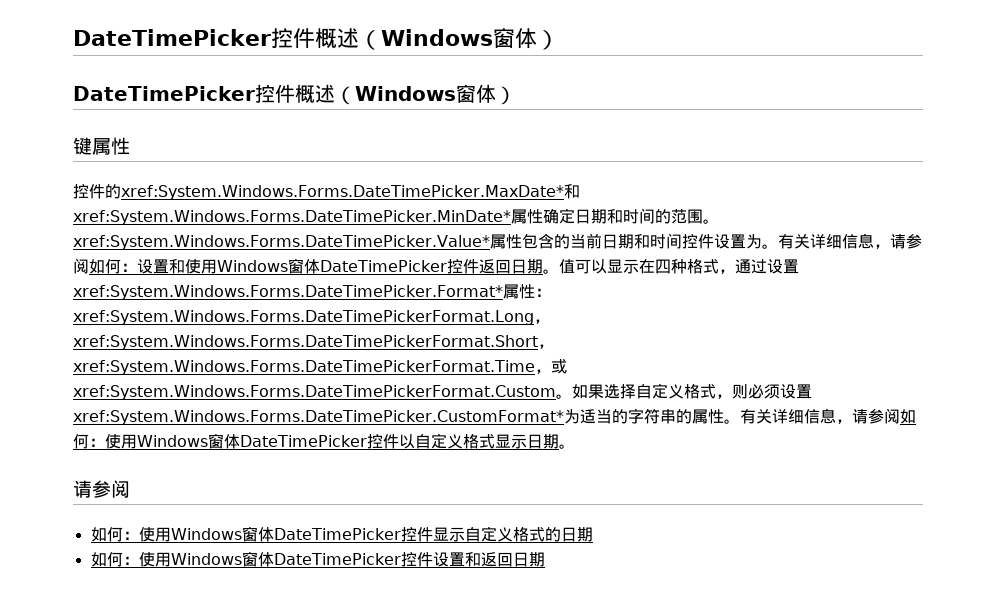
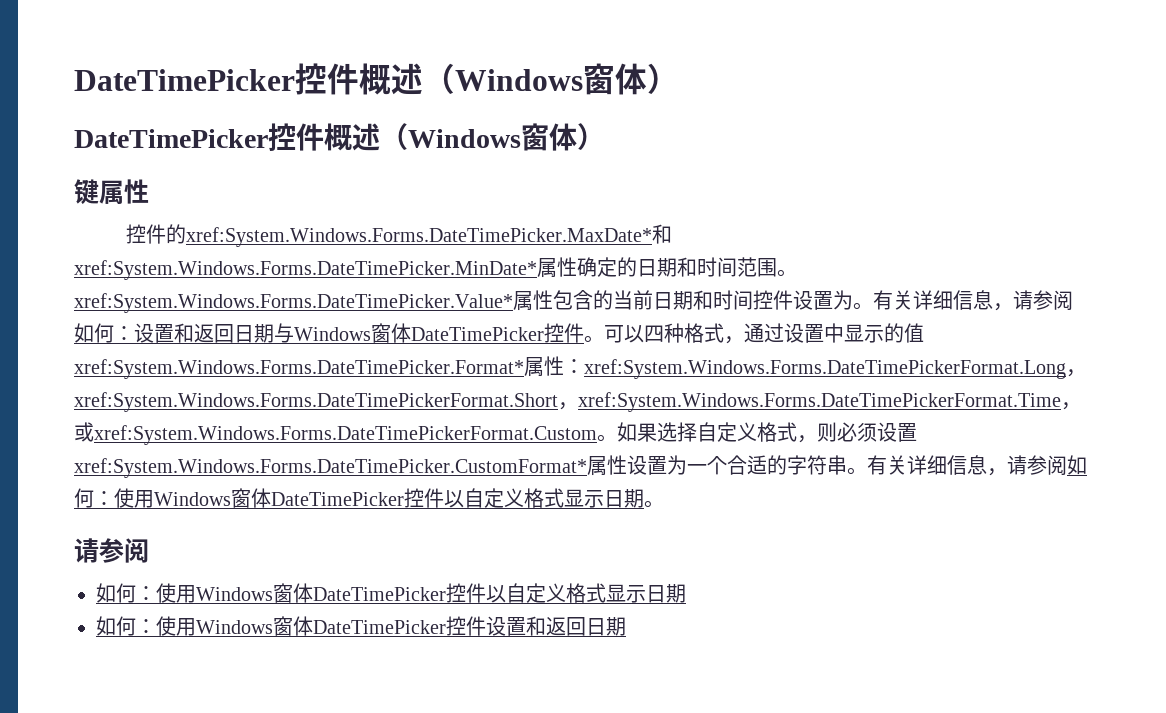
- 控件的xref:System.Windows.Forms.DateTimePicker.MaxDate*和xref:System.Windows.Forms.DateTimePicker.MinDate*属性确定日期和时间的范围。xref:System.Windows.Forms.DateTimePicker.Value*属性包含的当前日期和时间控件设置为。
+ 控件的xref:System.Windows.Forms.DateTimePicker.MaxDate*和xref:System.Windows.Forms.DateTimePicker.MinDate*属性确定的日期和时间范围。xref:System.Windows.Forms.DateTimePicker.Value*属性包含的当前日期和时间控件设置为。
- 有关详细信息，请参阅如何：设置和使用Windows窗体DateTimePicker控件返回日期。值可以显示在四种格式，通过设置xref:System.Windows.Forms.DateTimePicker.Format*属性：xref:System.Windows.Forms.DateTimePickerFormat.Long，xref:System.Windows.Forms.DateTimePickerFormat.Short，xref:System.Windows.Forms.DateTimePickerFormat.Time，或xref:System.Windows.Forms.DateTimePickerFormat.Custom。
+ 有关详细信息，请参阅如何：设置和返回日期与Windows窗体DateTimePicker控件。可以四种格式，通过设置中显示的值xref:System.Windows.Forms.DateTimePicker.Format*属性：xref:System.Windows.Forms.DateTimePickerFormat.Long，xref:System.Windows.Forms.DateTimePickerFormat.Short，xref:System.Windows.Forms.DateTimePickerFormat.Time，或xref:System.Windows.Forms.DateTimePickerFormat.Custom。
- 如果选择自定义格式，则必须设置xref:System.Windows.Forms.DateTimePicker.CustomFormat*为适当的字符串的属性。
+ 如果选择自定义格式，则必须设置xref:System.Windows.Forms.DateTimePicker.CustomFormat*属性设置为一个合适的字符串。
  有关详细信息，请参阅如何：使用Windows窗体DateTimePicker控件以自定义格式显示日期。
  请参阅
- 如何：使用Windows窗体DateTimePicker控件显示自定义格式的日期
+ 如何：使用Windows窗体DateTimePicker控件以自定义格式显示日期

